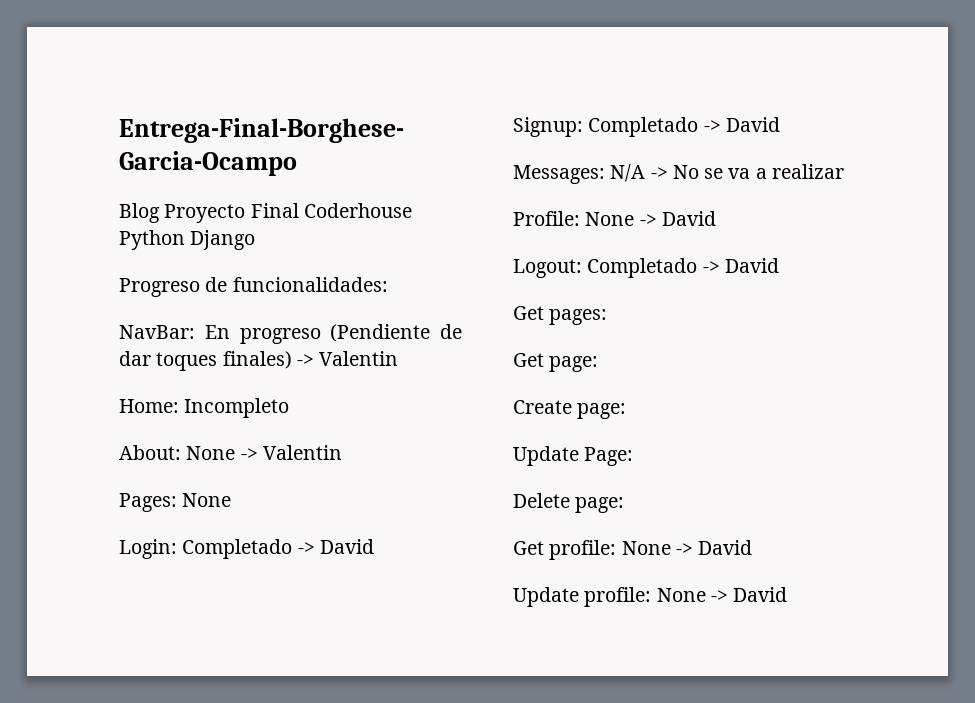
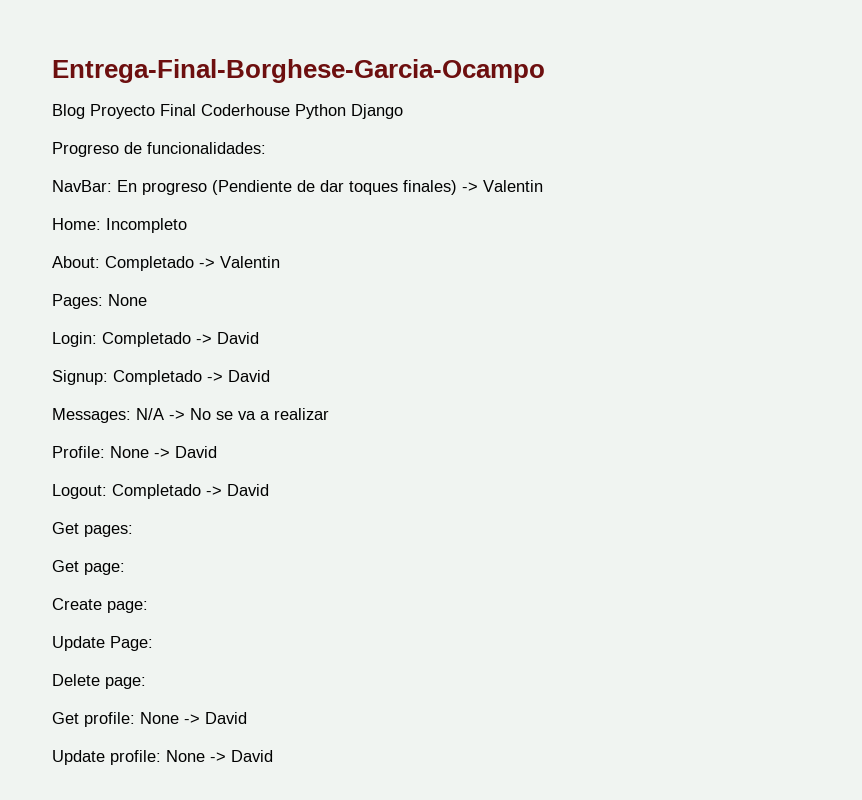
- About: None -> Valentin
+ About: Completado -> Valentin

